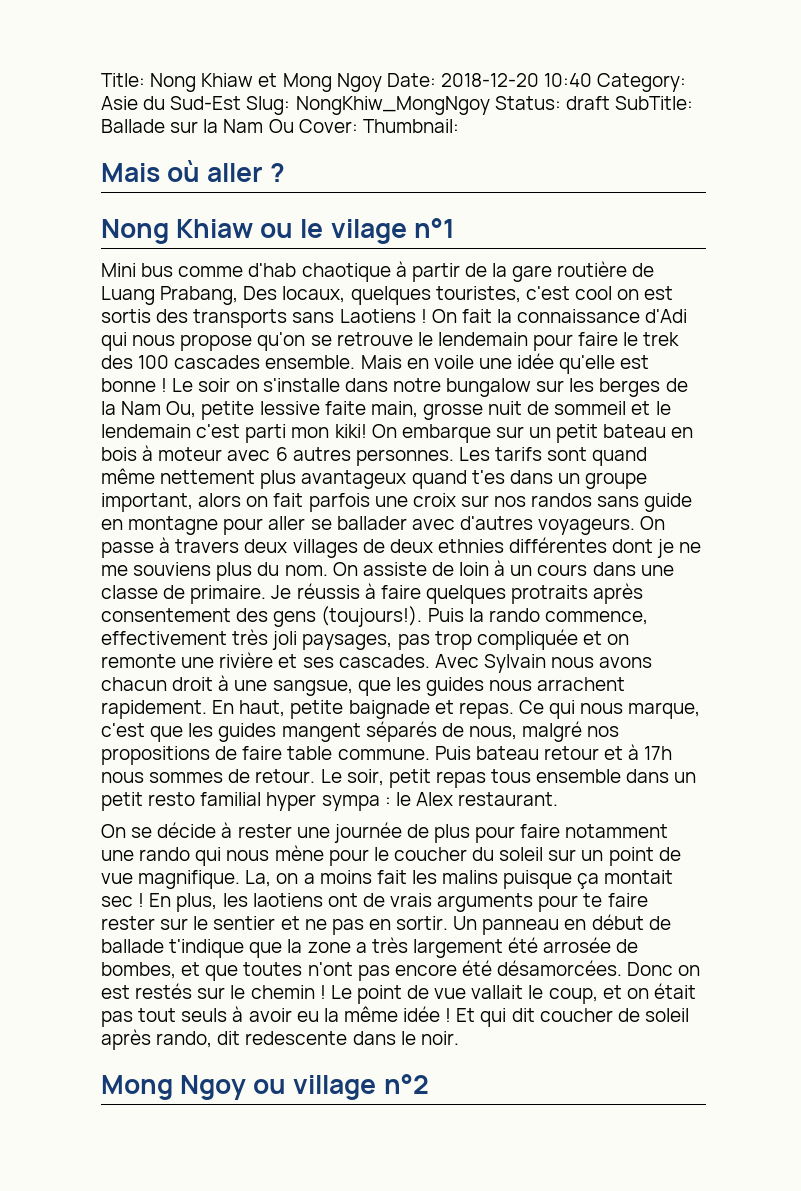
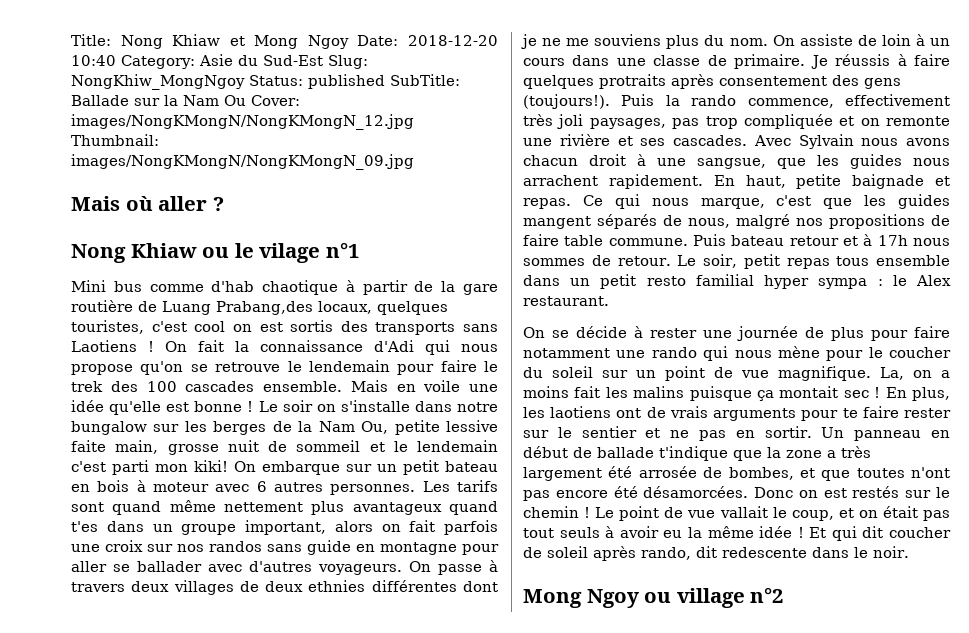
- Title: Nong Khiaw et Mong Ngoy Date: 2018-12-20 10:40 Category: Asie du Sud-Est Slug: NongKhiw_MongNgoy Status: draft SubTitle: Ballade sur la Nam Ou Cover: Thumbnail:
+ Title: Nong Khiaw et Mong Ngoy Date: 2018-12-20 10:40 Category: Asie du Sud-Est Slug: NongKhiw_MongNgoy Status: published SubTitle: Ballade sur la Nam Ou Cover: images/NongKMongN/NongKMongN_12.jpg Thumbnail: images/NongKMongN/NongKMongN_09.jpg
- Mini bus comme d'hab chaotique à partir de la gare routière de Luang Prabang, Des locaux, quelques touristes, c'est cool on est sortis des transports sans Laotiens !
+ Mini bus comme d'hab chaotique à partir de la gare routière de Luang Prabang,des locaux, quelques touristes, c'est cool on est sortis des transports sans Laotiens !

